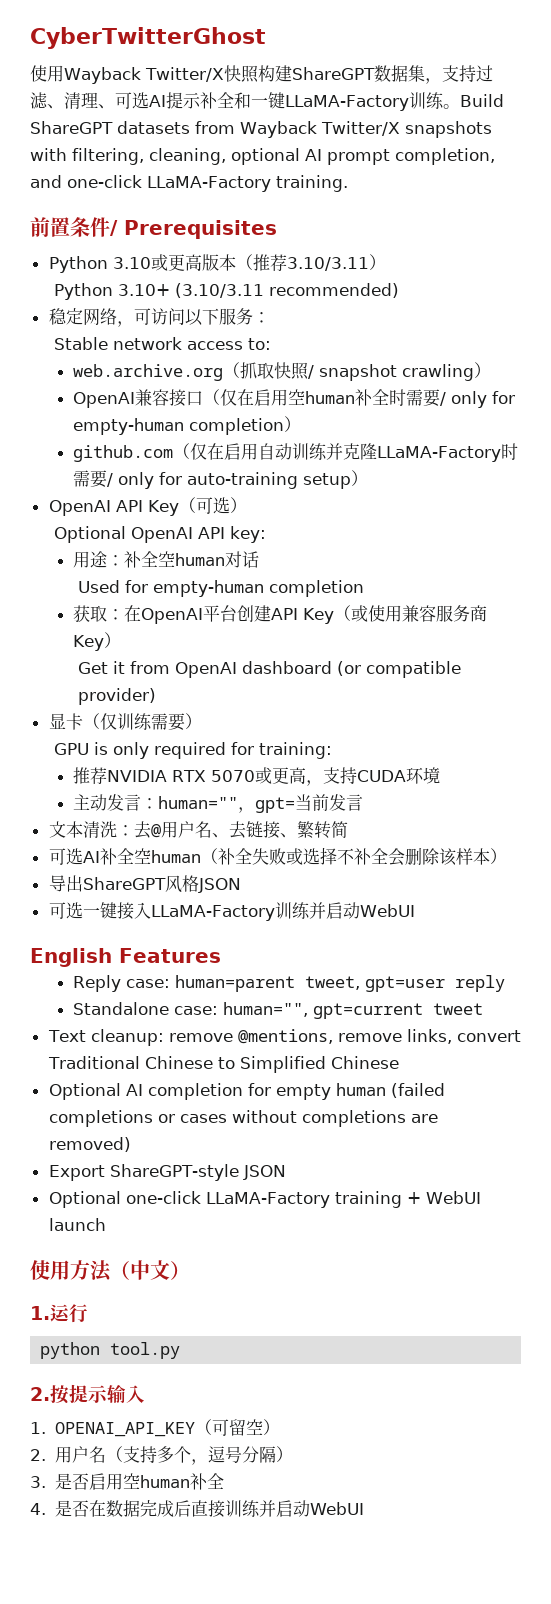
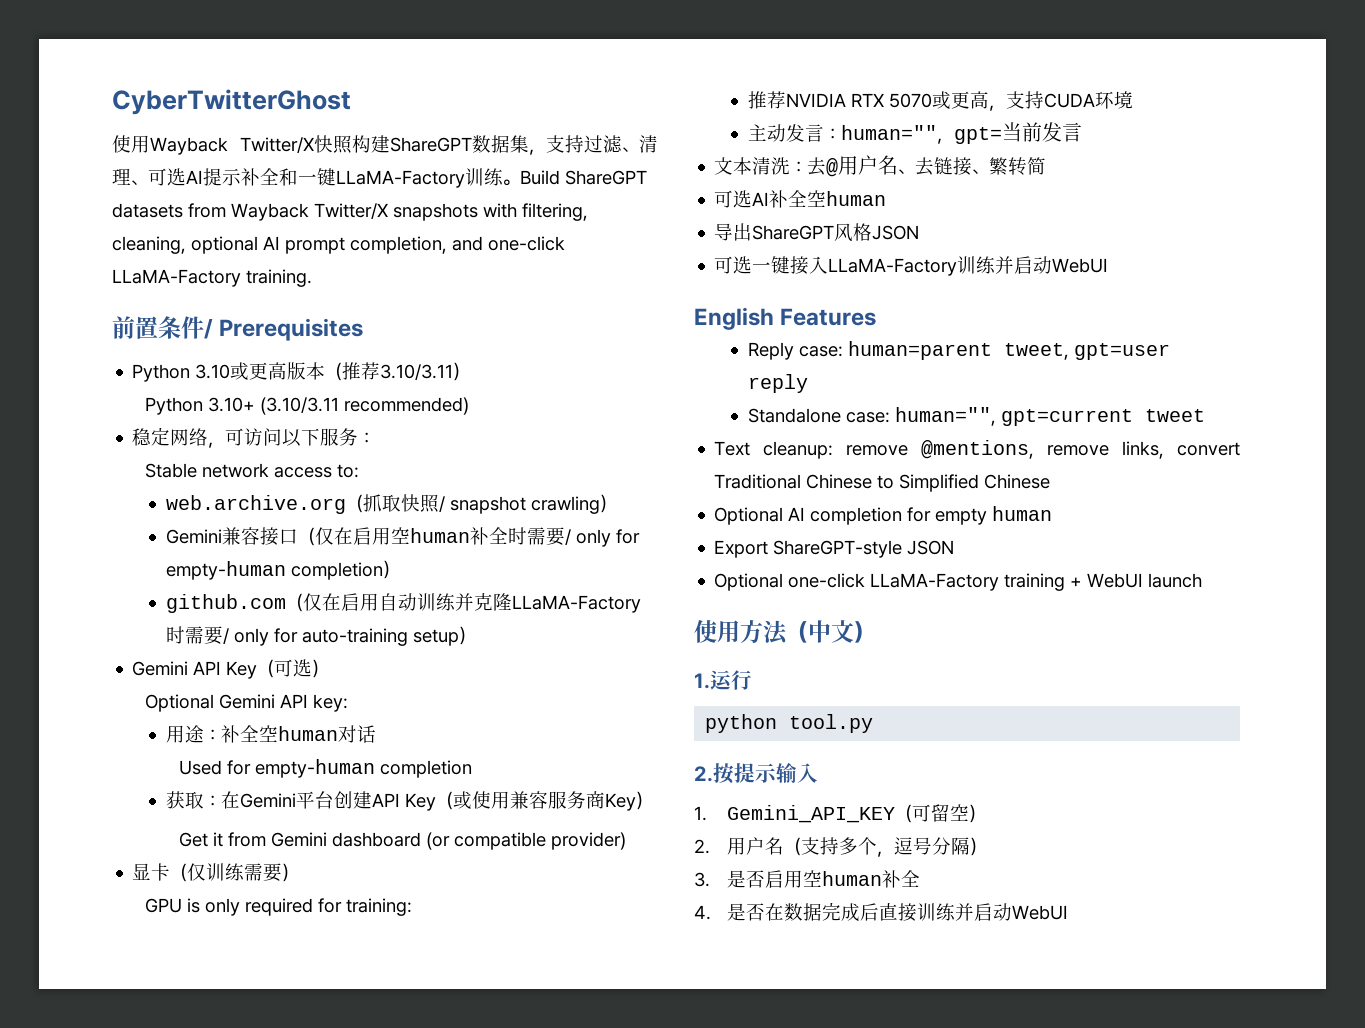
- OpenAI兼容接口（仅在启用空human补全时需要/ only for empty-human completion）
+ Gemini兼容接口（仅在启用空human补全时需要/ only for empty-human completion）
- OpenAI API Key（可选）
+ Gemini API Key（可选）
- Optional OpenAI API key:
+ Optional Gemini API key:
- 获取：在OpenAI平台创建API Key（或使用兼容服务商Key）
+ 获取：在Gemini平台创建API Key（或使用兼容服务商Key）
- Get it from OpenAI dashboard (or compatible provider)
+ Get it from Gemini dashboard (or compatible provider)
- 可选AI补全空human（补全失败或选择不补全会删除该样本）
+ 可选AI补全空human
- Optional AI completion for empty human (failed completions or cases without completions are removed)
+ Optional AI completion for empty human
- 1. OPENAI_API_KEY（可留空）
+ 1. Gemini_API_KEY（可留空）

